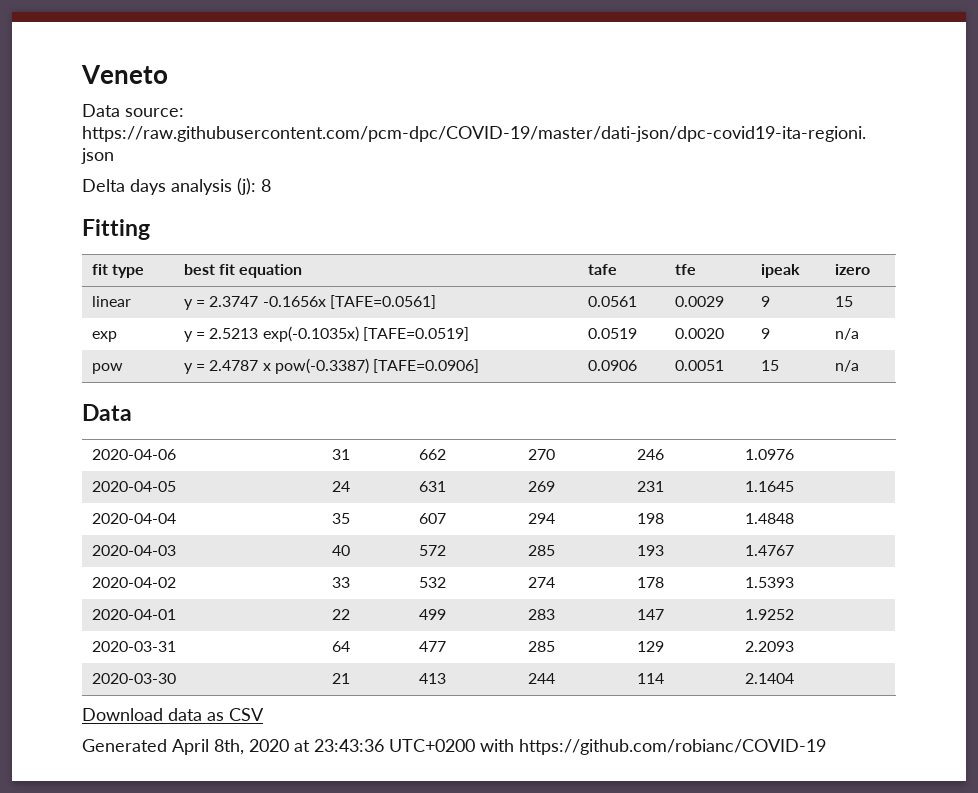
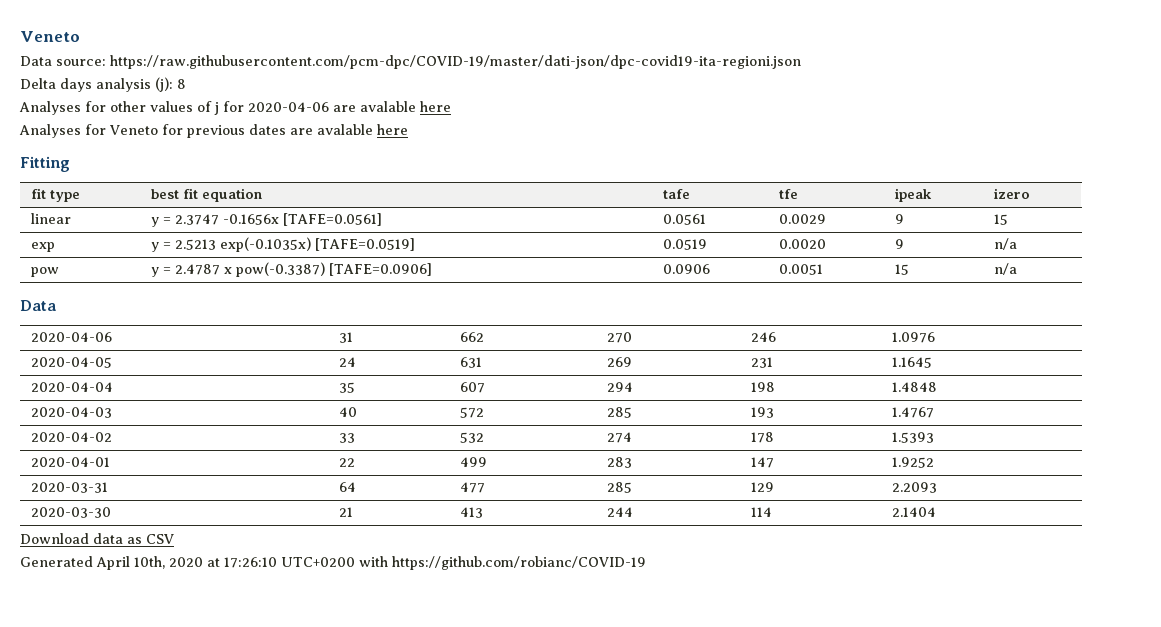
+ Analyses for other values of j for 2020-04-06 are avalable here
+ Analyses for Veneto for previous dates are avalable here
- Generated April 8th, 2020 at 23:43:36 UTC+0200 with https://github.com/robianc/COVID-19
+ Generated April 10th, 2020 at 17:26:10 UTC+0200 with https://github.com/robianc/COVID-19

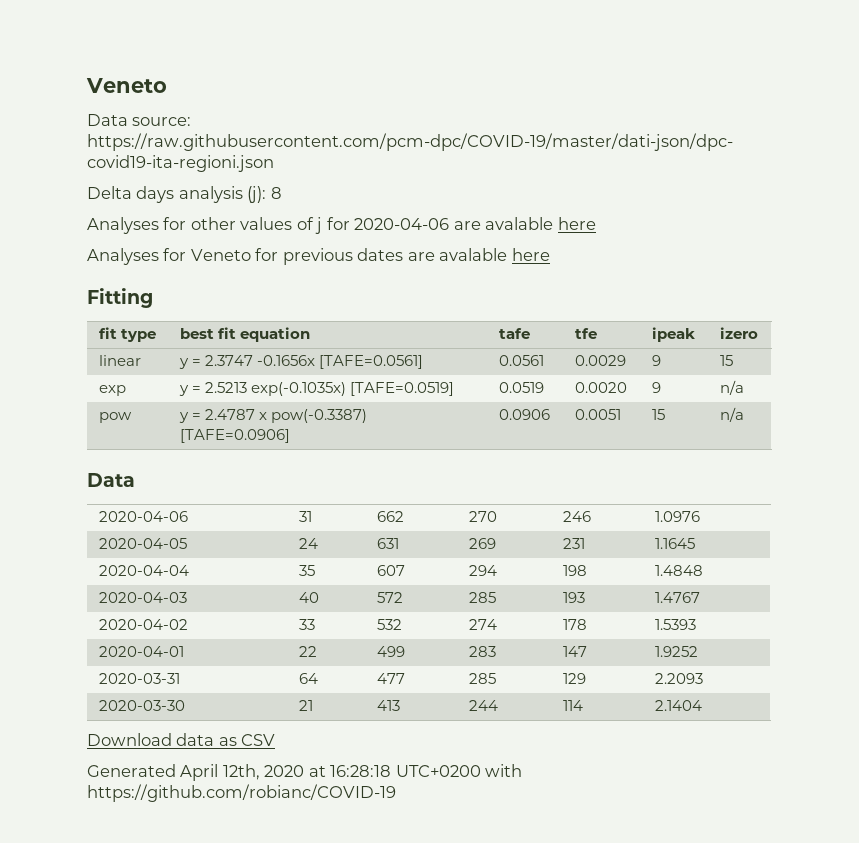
- Generated April 10th, 2020 at 17:26:10 UTC+0200 with https://github.com/robianc/COVID-19
+ Generated April 12th, 2020 at 16:28:18 UTC+0200 with https://github.com/robianc/COVID-19

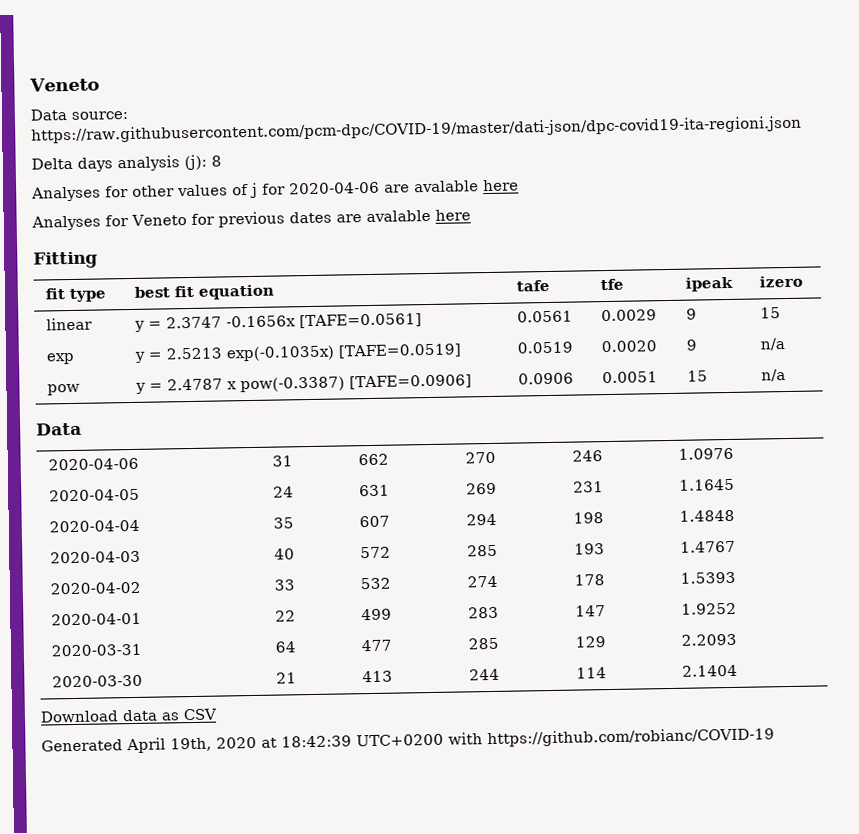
- Generated April 12th, 2020 at 16:28:18 UTC+0200 with https://github.com/robianc/COVID-19
+ Generated April 19th, 2020 at 18:42:39 UTC+0200 with https://github.com/robianc/COVID-19

